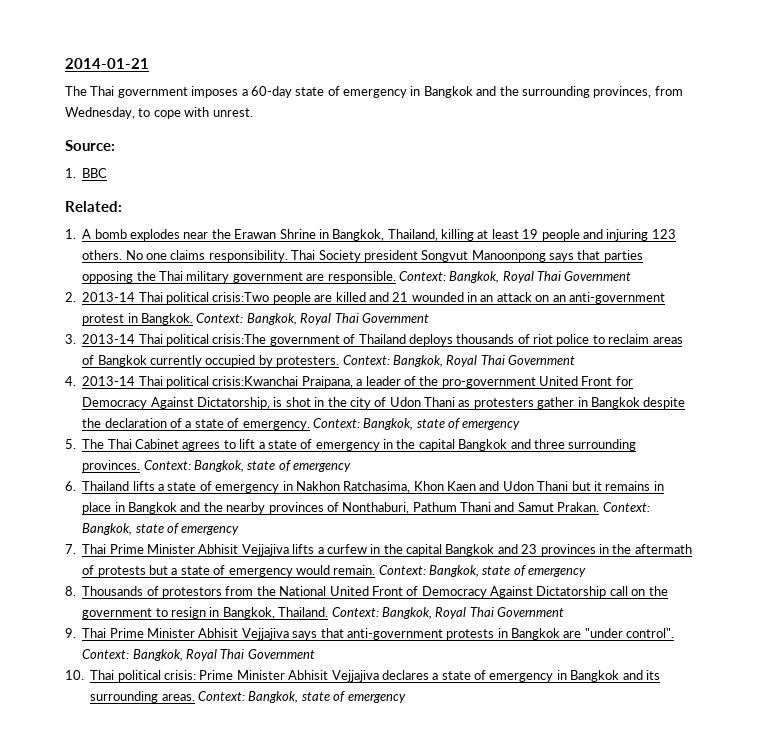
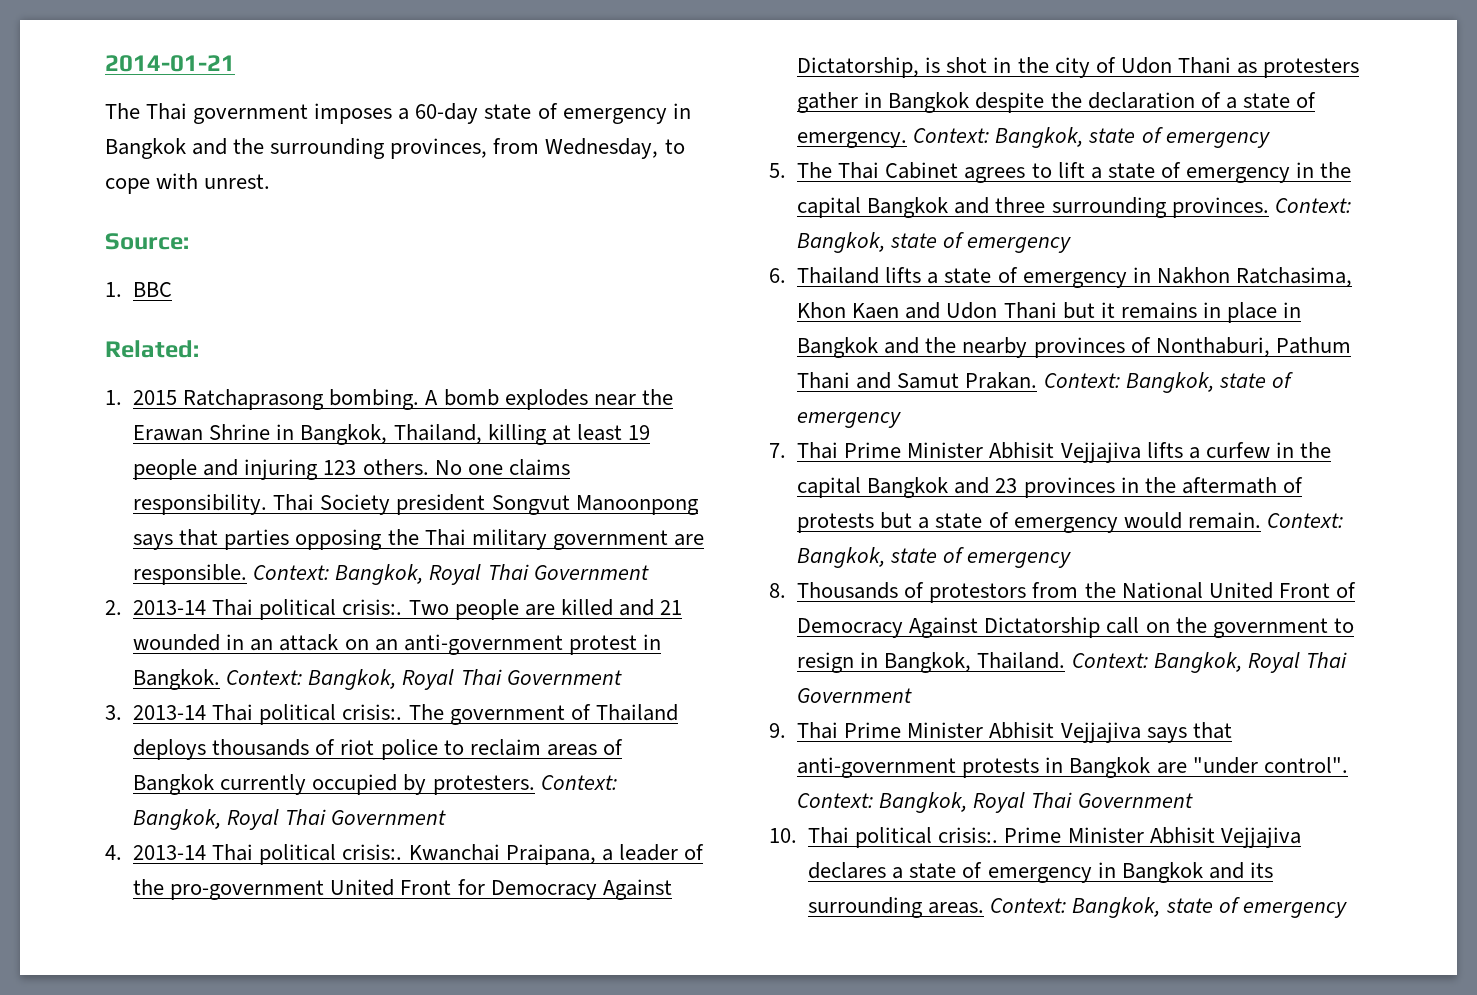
- 1. A bomb explodes near the Erawan Shrine in Bangkok, Thailand, killing at least 19 people and injuring 123 others.
+ 1. 2015 Ratchaprasong bombing. A bomb explodes near the Erawan Shrine in Bangkok, Thailand, killing at least 19 people and injuring 123 others.
- 2. 2013-14 Thai political crisis:Two people are killed and 21 wounded in an attack on an anti-government protest in Bangkok.
+ 2. 2013-14 Thai political crisis:. Two people are killed and 21 wounded in an attack on an anti-government protest in Bangkok.
- 3. 2013-14 Thai political crisis:The government of Thailand deploys thousands of riot police to reclaim areas of Bangkok currently occupied by protesters.
+ 3. 2013-14 Thai political crisis:. The government of Thailand deploys thousands of riot police to reclaim areas of Bangkok currently occupied by protesters.
- 4. 2013-14 Thai political crisis:Kwanchai Praipana, a leader of the pro-government United Front for Democracy Against Dictatorship, is shot in the city of Udon Thani as protesters gather in Bangkok despite the declaration of a state of emergency.
+ 4. 2013-14 Thai political crisis:. Kwanchai Praipana, a leader of the pro-government United Front for Democracy Against Dictatorship, is shot in the city of Udon Thani as protesters gather in Bangkok despite the declaration of a state of emergency.
- 10. Thai political crisis: Prime Minister Abhisit Vejjajiva declares a state of emergency in Bangkok and its surrounding areas.
+ 10. Thai political crisis:. Prime Minister Abhisit Vejjajiva declares a state of emergency in Bangkok and its surrounding areas.

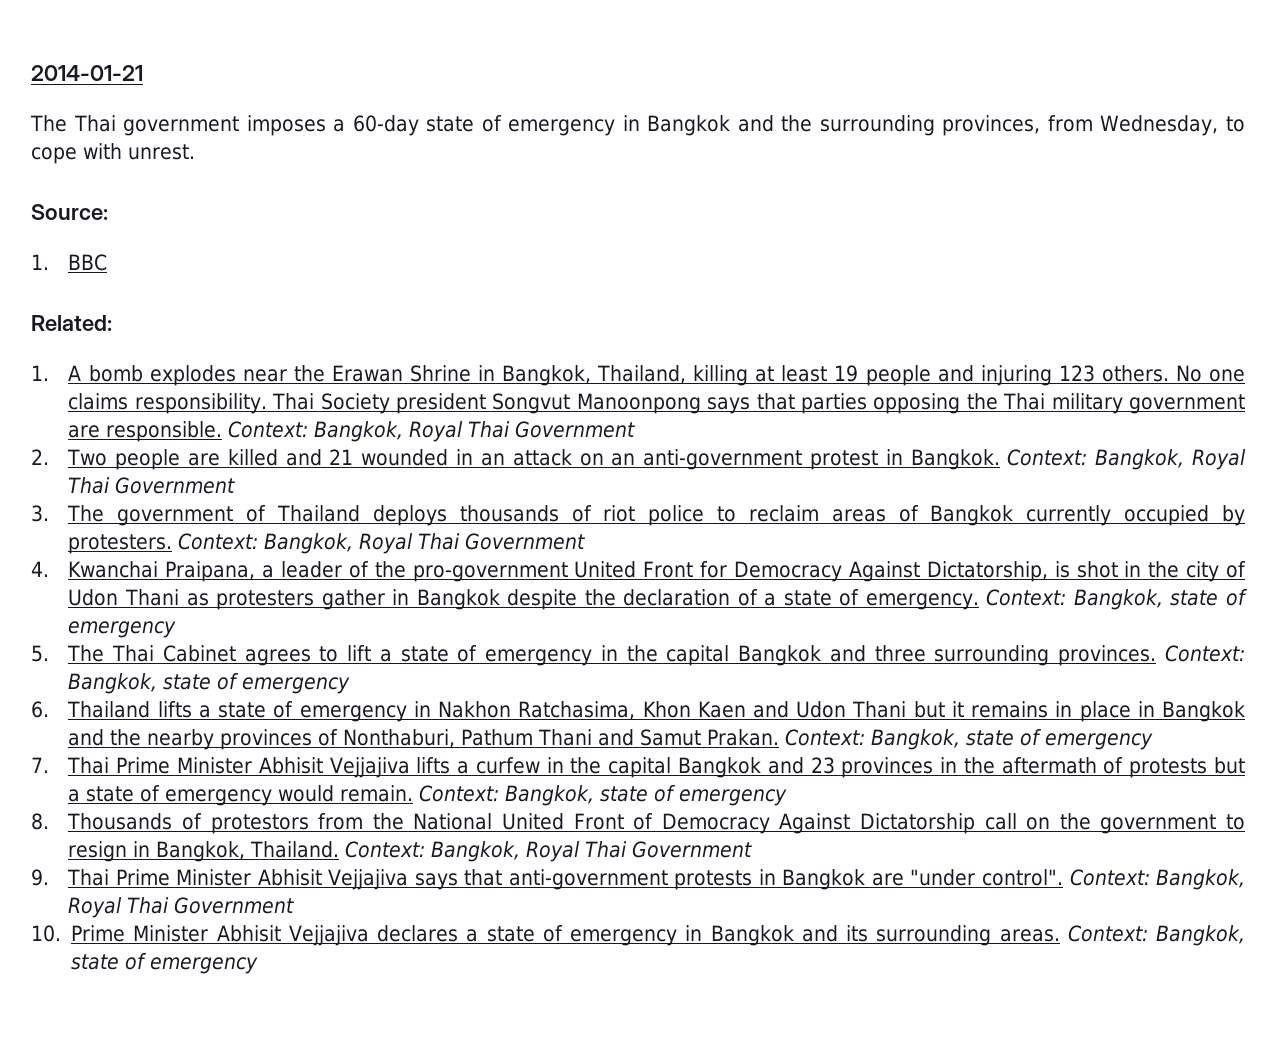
- 1. 2015 Ratchaprasong bombing. A bomb explodes near the Erawan Shrine in Bangkok, Thailand, killing at least 19 people and injuring 123 others.
+ 1. A bomb explodes near the Erawan Shrine in Bangkok, Thailand, killing at least 19 people and injuring 123 others.
- 2. 2013-14 Thai political crisis:. Two people are killed and 21 wounded in an attack on an anti-government protest in Bangkok.
+ 2. Two people are killed and 21 wounded in an attack on an anti-government protest in Bangkok.
- 3. 2013-14 Thai political crisis:. The government of Thailand deploys thousands of riot police to reclaim areas of Bangkok currently occupied by protesters.
+ 3. The government of Thailand deploys thousands of riot police to reclaim areas of Bangkok currently occupied by protesters.
- 4. 2013-14 Thai political crisis:. Kwanchai Praipana, a leader of the pro-government United Front for Democracy Against Dictatorship, is shot in the city of Udon Thani as protesters gather in Bangkok despite the declaration of a state of emergency.
+ 4. Kwanchai Praipana, a leader of the pro-government United Front for Democracy Against Dictatorship, is shot in the city of Udon Thani as protesters gather in Bangkok despite the declaration of a state of emergency.
- 10. Thai political crisis:. Prime Minister Abhisit Vejjajiva declares a state of emergency in Bangkok and its surrounding areas.
+ 10. Prime Minister Abhisit Vejjajiva declares a state of emergency in Bangkok and its surrounding areas.

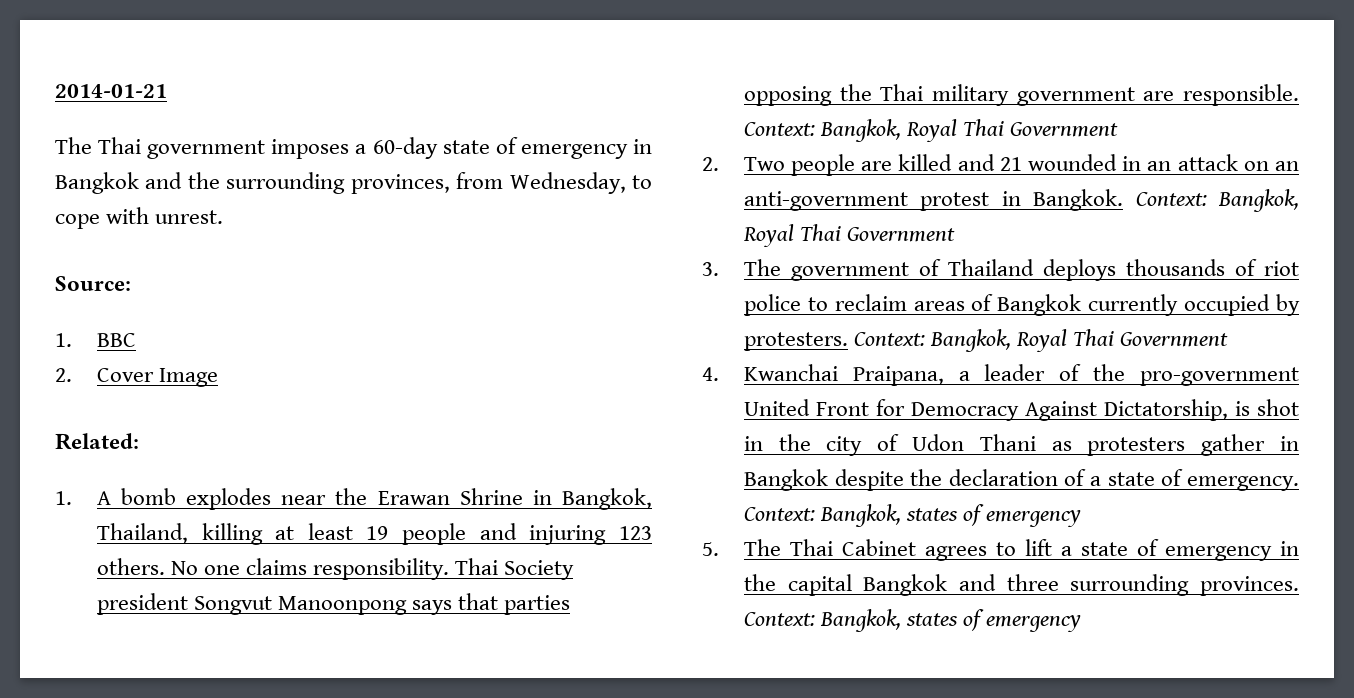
+ 2. Cover Image
- 4. Kwanchai Praipana, a leader of the pro-government United Front for Democracy Against Dictatorship, is shot in the city of Udon Thani as protesters gather in Bangkok despite the declaration of a state of emergency. Context: Bangkok, state of emergency
+ 4. Kwanchai Praipana, a leader of the pro-government United Front for Democracy Against Dictatorship, is shot in the city of Udon Thani as protesters gather in Bangkok despite the declaration of a state of emergency. Context: Bangkok, states of emergency
- 5. The Thai Cabinet agrees to lift a state of emergency in the capital Bangkok and three surrounding provinces. Context: Bangkok, state of emergency
- 6. Thailand lifts a state of emergency in Nakhon Ratchasima, Khon Kaen and Udon Thani but it remains in place in Bangkok and the nearby provinces of Nonthaburi, Pathum Thani and Samut Prakan. Context: Bangkok, state of emergency
- 7. Thai Prime Minister Abhisit Vejjajiva lifts a curfew in the capital Bangkok and 23 provinces in the aftermath of protests but a state of emergency would remain. Context: Bangkok, state of emergency
- 8. Thousands of protestors from the National United Front of Democracy Against Dictatorship call on the government to resign in Bangkok, Thailand. Context: Bangkok, Royal Thai Government
- 9. Thai Prime Minister Abhisit Vejjajiva says that anti-government protests in Bangkok are "under control". Context: Bangkok, Royal Thai Government
- 10. Prime Minister Abhisit Vejjajiva declares a state of emergency in Bangkok and its surrounding areas. Context: Bangkok, state of emergency
+ 5. The Thai Cabinet agrees to lift a state of emergency in the capital Bangkok and three surrounding provinces. Context: Bangkok, states of emergency

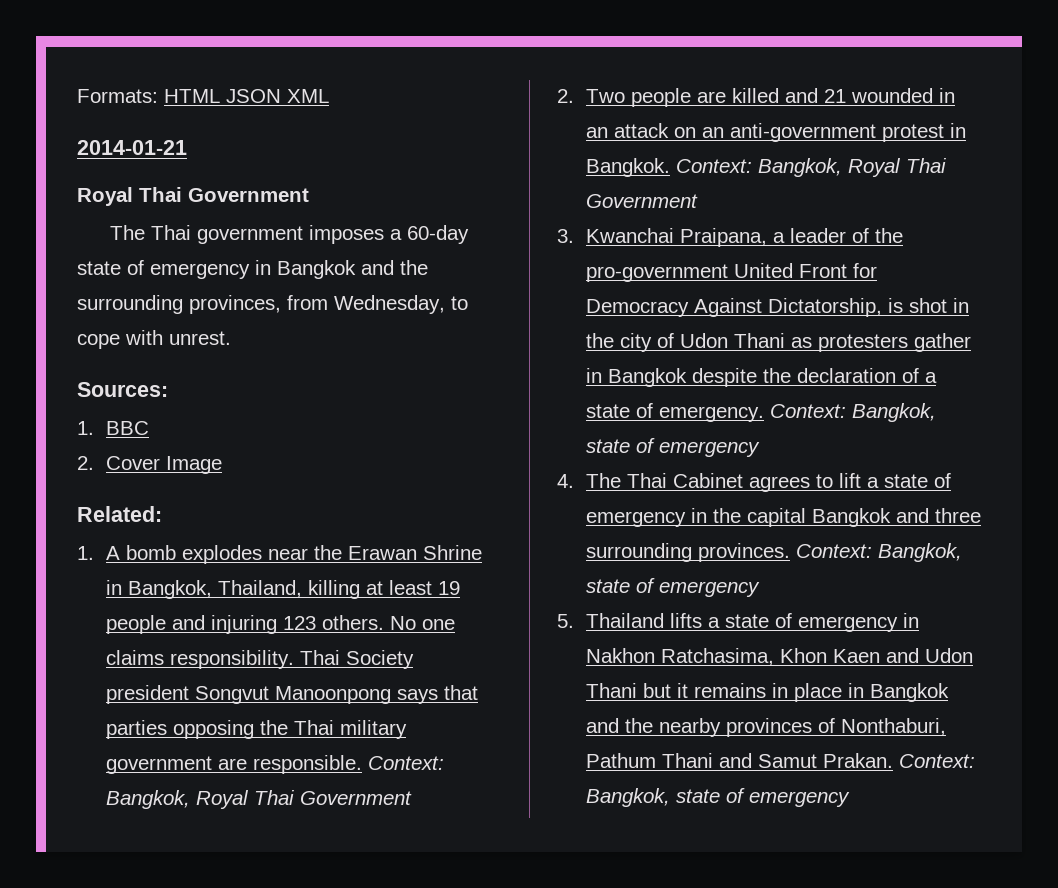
+ Formats: HTML JSON XML
  2014-01-21
+ Royal Thai Government
- Source:
+ Sources:
- 3. The government of Thailand deploys thousands of riot police to reclaim areas of Bangkok currently occupied by protesters. Context: Bangkok, Royal Thai Government
- 4. Kwanchai Praipana, a leader of the pro-government United Front for Democracy Against Dictatorship, is shot in the city of Udon Thani as protesters gather in Bangkok despite the declaration of a state of emergency. Context: Bangkok, states of emergency
- 5. The Thai Cabinet agrees to lift a state of emergency in the capital Bangkok and three surrounding provinces. Context: Bangkok, states of emergency
+ 3. Kwanchai Praipana, a leader of the pro-government United Front for Democracy Against Dictatorship, is shot in the city of Udon Thani as protesters gather in Bangkok despite the declaration of a state of emergency. Context: Bangkok, state of emergency
+ 4. The Thai Cabinet agrees to lift a state of emergency in the capital Bangkok and three surrounding provinces. Context: Bangkok, state of emergency
+ 5. Thailand lifts a state of emergency in Nakhon Ratchasima, Khon Kaen and Udon Thani but it remains in place in Bangkok and the nearby provinces of Nonthaburi, Pathum Thani and Samut Prakan. Context: Bangkok, state of emergency

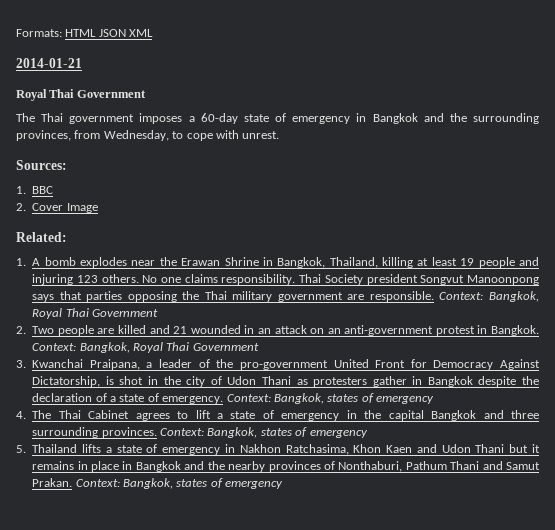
- 3. Kwanchai Praipana, a leader of the pro-government United Front for Democracy Against Dictatorship, is shot in the city of Udon Thani as protesters gather in Bangkok despite the declaration of a state of emergency. Context: Bangkok, state of emergency
+ 3. Kwanchai Praipana, a leader of the pro-government United Front for Democracy Against Dictatorship, is shot in the city of Udon Thani as protesters gather in Bangkok despite the declaration of a state of emergency. Context: Bangkok, states of emergency
- 4. The Thai Cabinet agrees to lift a state of emergency in the capital Bangkok and three surrounding provinces. Context: Bangkok, state of emergency
+ 4. The Thai Cabinet agrees to lift a state of emergency in the capital Bangkok and three surrounding provinces. Context: Bangkok, states of emergency
- 5. Thailand lifts a state of emergency in Nakhon Ratchasima, Khon Kaen and Udon Thani but it remains in place in Bangkok and the nearby provinces of Nonthaburi, Pathum Thani and Samut Prakan. Context: Bangkok, state of emergency
+ 5. Thailand lifts a state of emergency in Nakhon Ratchasima, Khon Kaen and Udon Thani but it remains in place in Bangkok and the nearby provinces of Nonthaburi, Pathum Thani and Samut Prakan. Context: Bangkok, states of emergency

